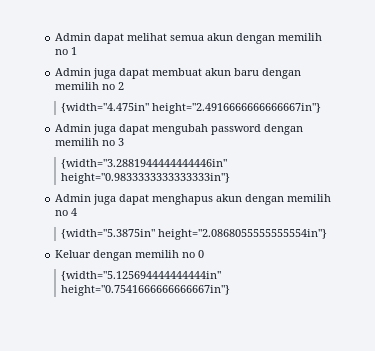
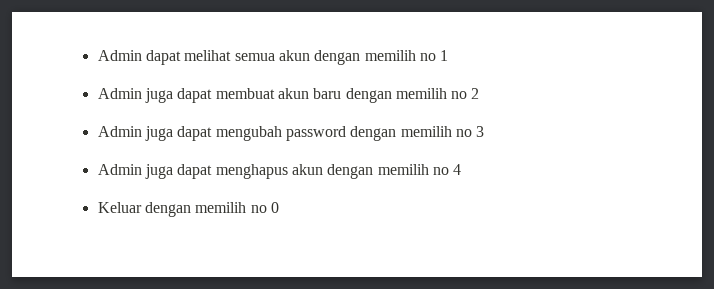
- {width="4.475in" height="2.4916666666666667in"}
- {width="3.2881944444444446in" height="0.9833333333333333in"}
- {width="5.3875in" height="2.0868055555555554in"}
- {width="5.125694444444444in" height="0.7541666666666667in"}

